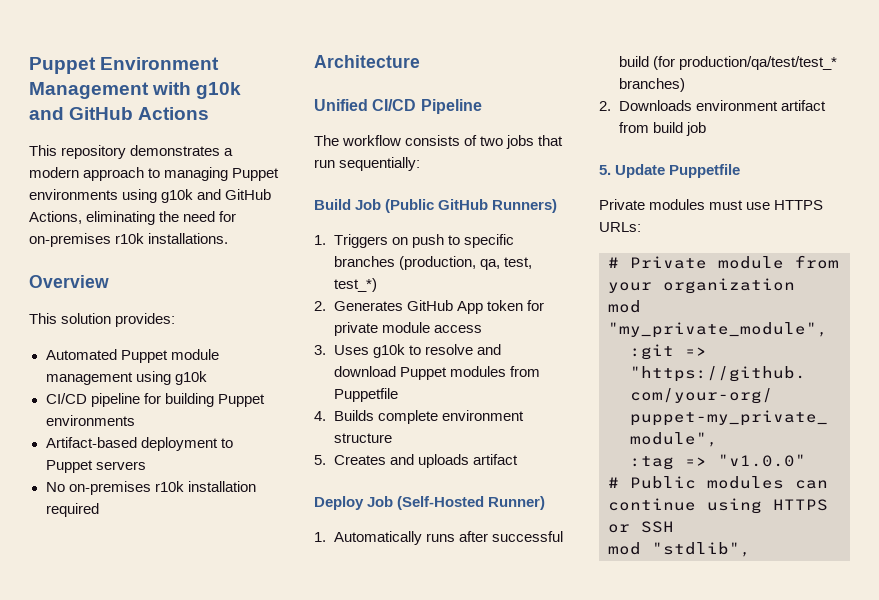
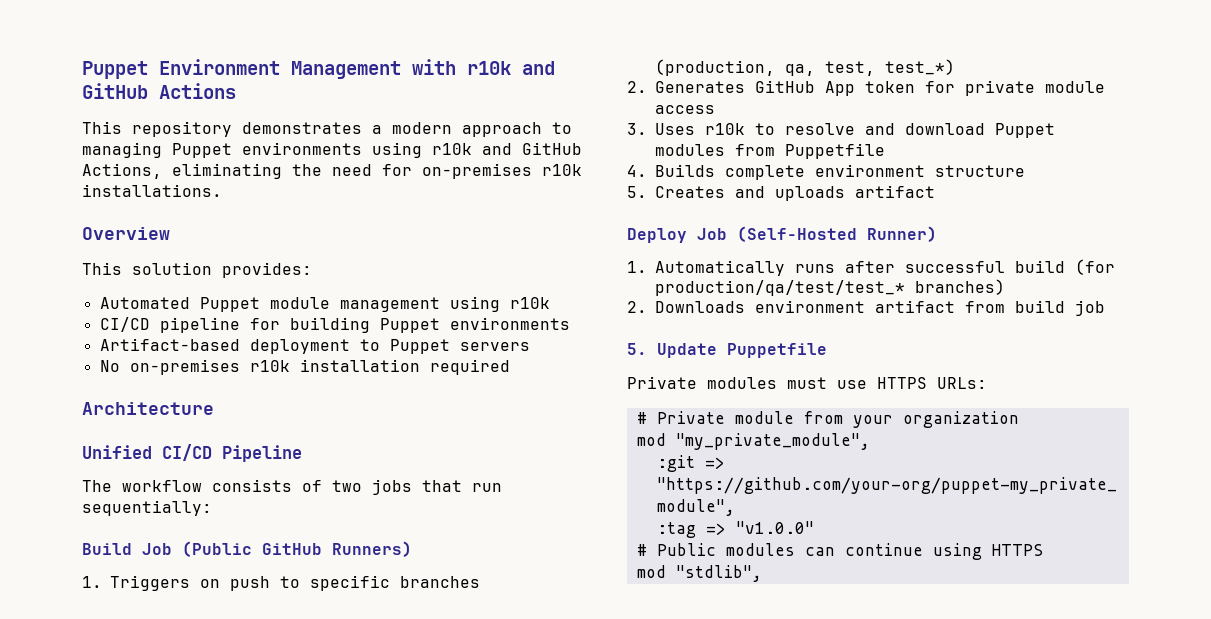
- Puppet Environment Management with g10k and GitHub Actions
+ Puppet Environment Management with r10k and GitHub Actions
- This repository demonstrates a modern approach to managing Puppet environments using g10k and GitHub Actions, eliminating the need for on-premises r10k installations.
+ This repository demonstrates a modern approach to managing Puppet environments using r10k and GitHub Actions, eliminating the need for on-premises r10k installations.
- Automated Puppet module management using g10k
+ Automated Puppet module management using r10k
- 3. Uses g10k to resolve and download Puppet modules from Puppetfile
+ 3. Uses r10k to resolve and download Puppet modules from Puppetfile
- # Public modules can continue using HTTPS or SSH
+ # Public modules can continue using HTTPS

